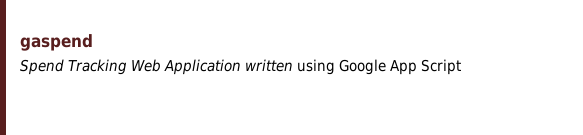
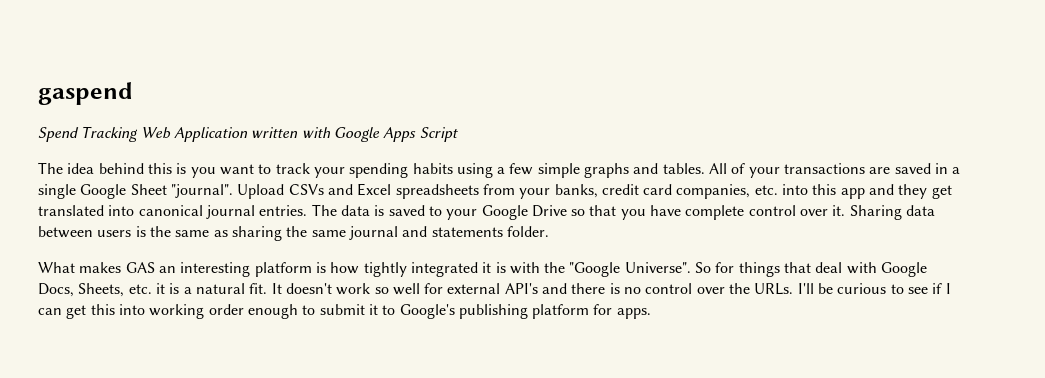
- Spend Tracking Web Application written using Google App Script
+ Spend Tracking Web Application written with Google Apps Script
+ The idea behind this is you want to track your spending habits using a few simple graphs and tables. All of your transactions are saved in a single Google Sheet "journal". Upload CSVs and Excel spreadsheets from your banks, credit card companies, etc. into this app and they get translated into canonical journal entries. The data is saved to your Google Drive so that you have complete control over it. Sharing data between users is the same as sharing the same journal and statements folder.
+ What makes GAS an interesting platform is how tightly integrated it is with the "Google Universe". So for things that deal with Google Docs, Sheets, etc. it is a natural fit. It doesn't work so well for external API's and there is no control over the URLs. I'll be curious to see if I can get this into working order enough to submit it to Google's publishing platform for apps.

